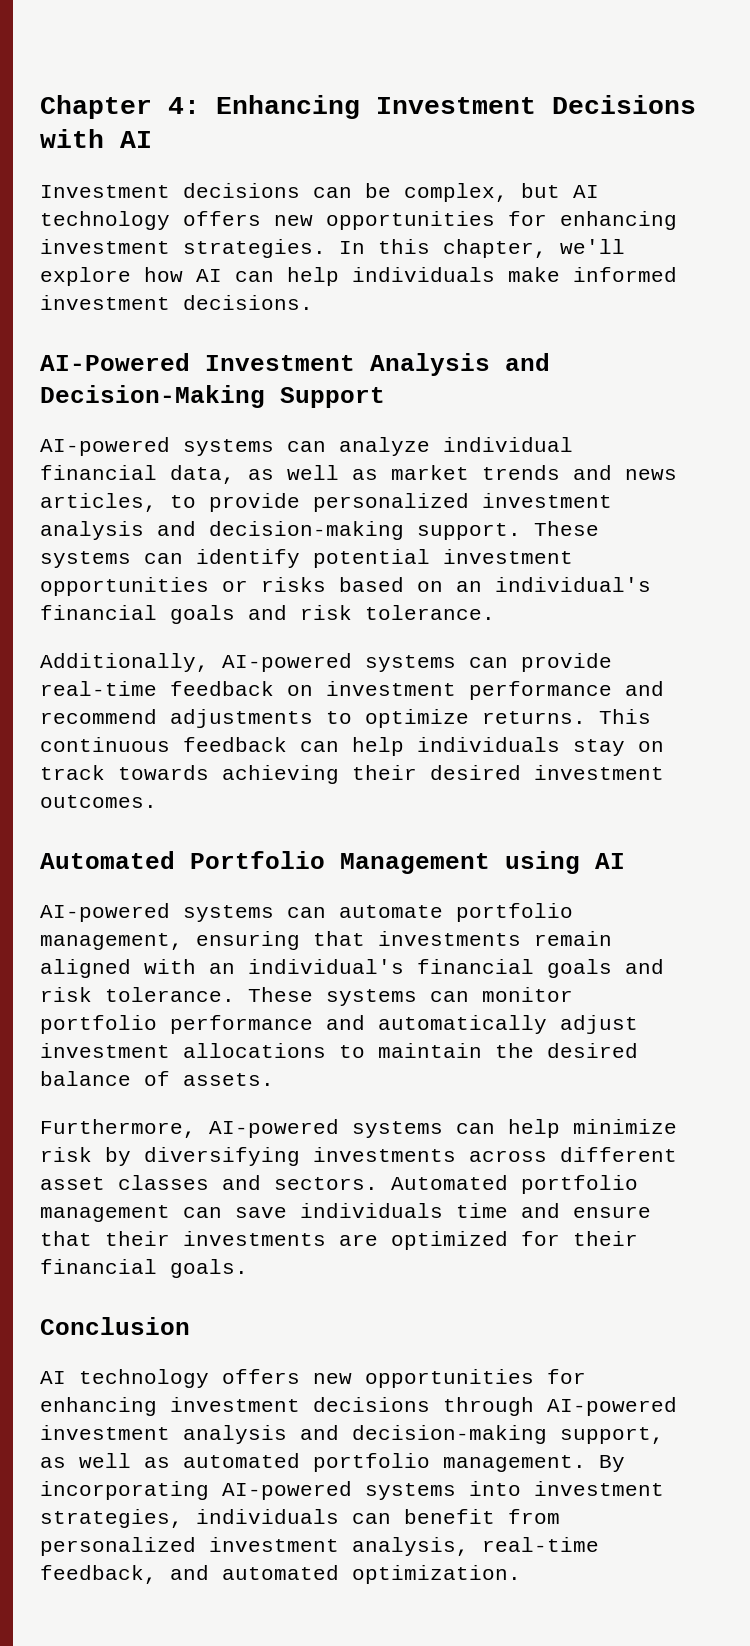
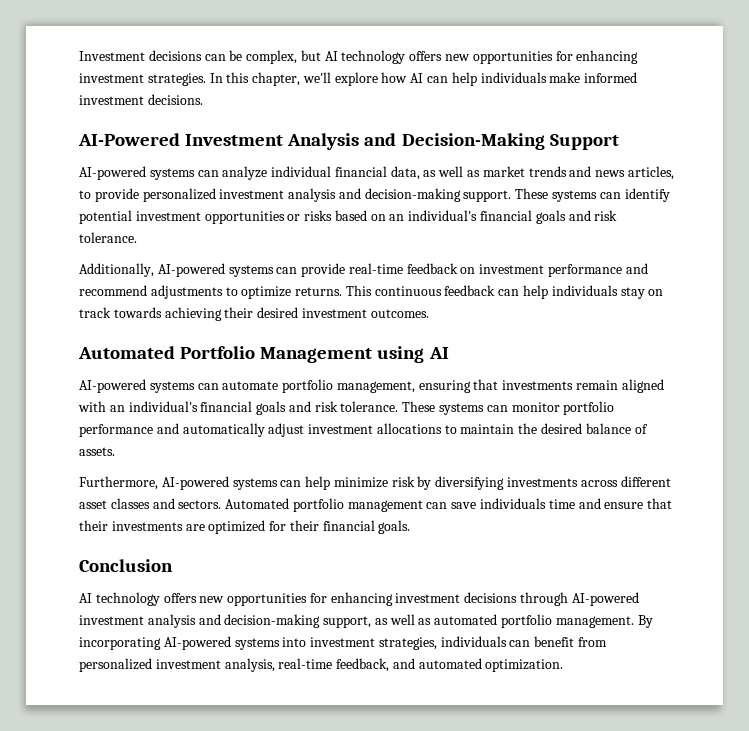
- Chapter 4: Enhancing Investment Decisions with AI

